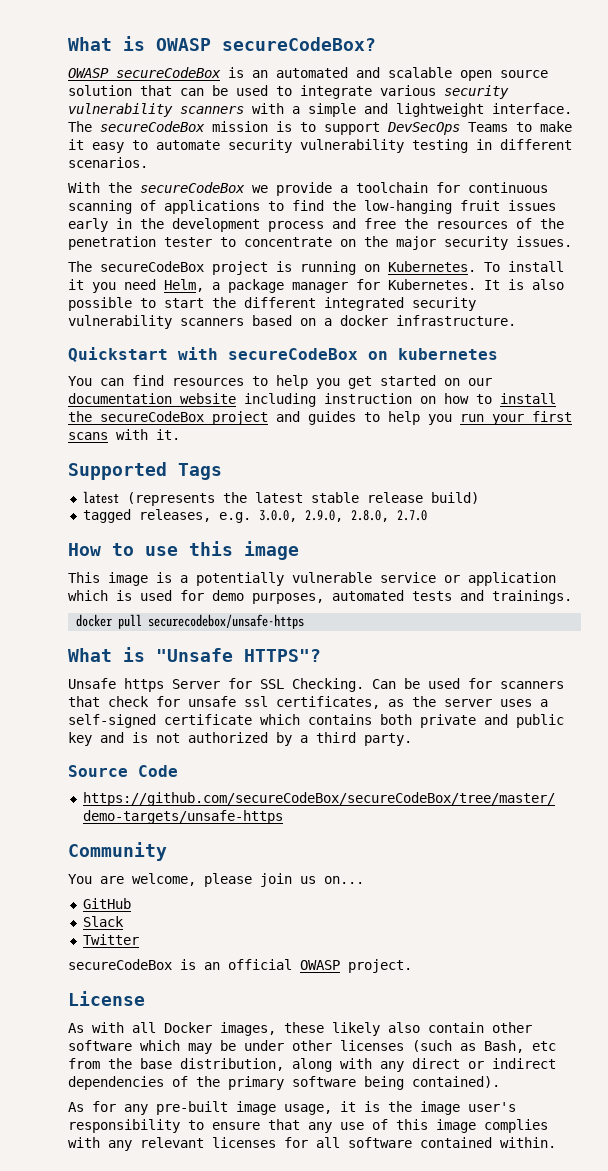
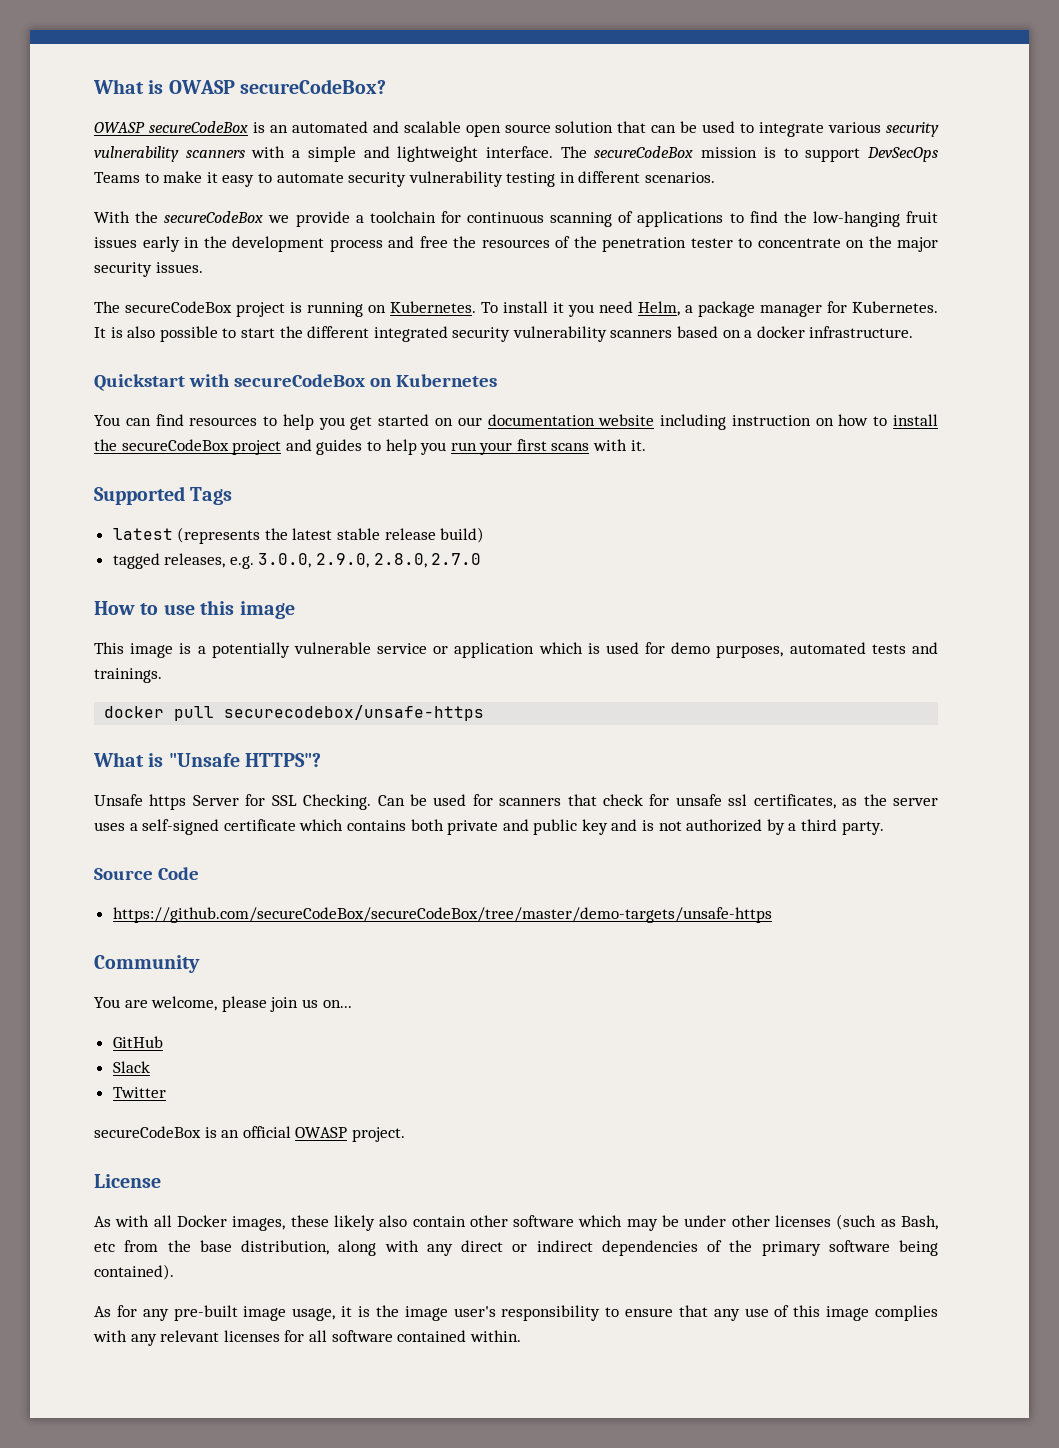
- Quickstart with secureCodeBox on kubernetes
+ Quickstart with secureCodeBox on Kubernetes

